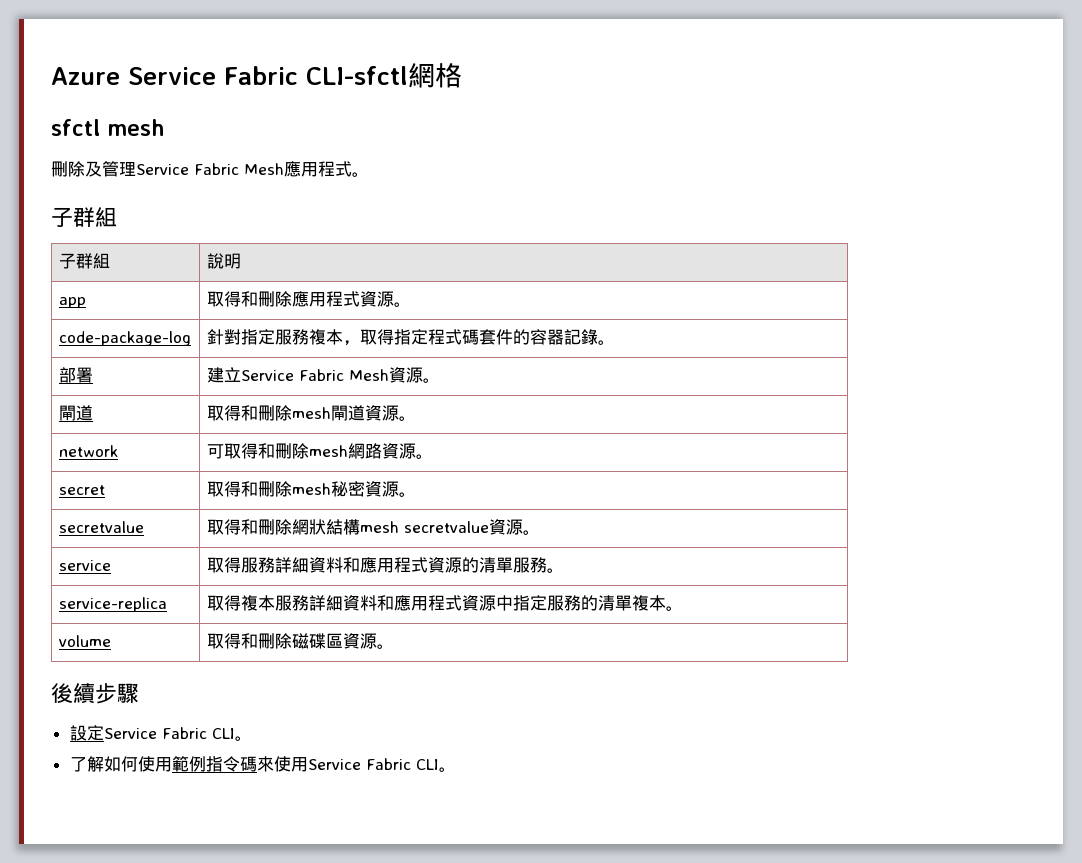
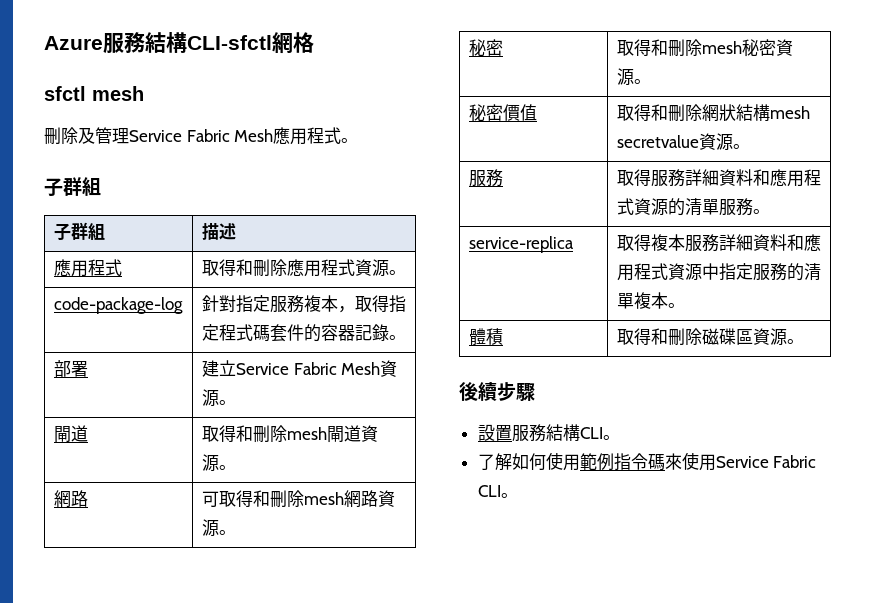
- Azure Service Fabric CLI-sfctl網格
+ Azure服務結構CLI-sfctl網格
- 子群組 | 說明
- app | 取得和刪除應用程式資源。
+ 子群組 | 描述
+ 應用程式 | 取得和刪除應用程式資源。
- network | 可取得和刪除mesh網路資源。
+ 網路 | 可取得和刪除mesh網路資源。
- secret | 取得和刪除mesh秘密資源。
+ 秘密 | 取得和刪除mesh秘密資源。
- secretvalue | 取得和刪除網狀結構mesh secretvalue資源。
+ 秘密價值 | 取得和刪除網狀結構mesh secretvalue資源。
- service | 取得服務詳細資料和應用程式資源的清單服務。
+ 服務 | 取得服務詳細資料和應用程式資源的清單服務。
- volume | 取得和刪除磁碟區資源。
+ 體積 | 取得和刪除磁碟區資源。
- 設定Service Fabric CLI。
+ 設置服務結構CLI。

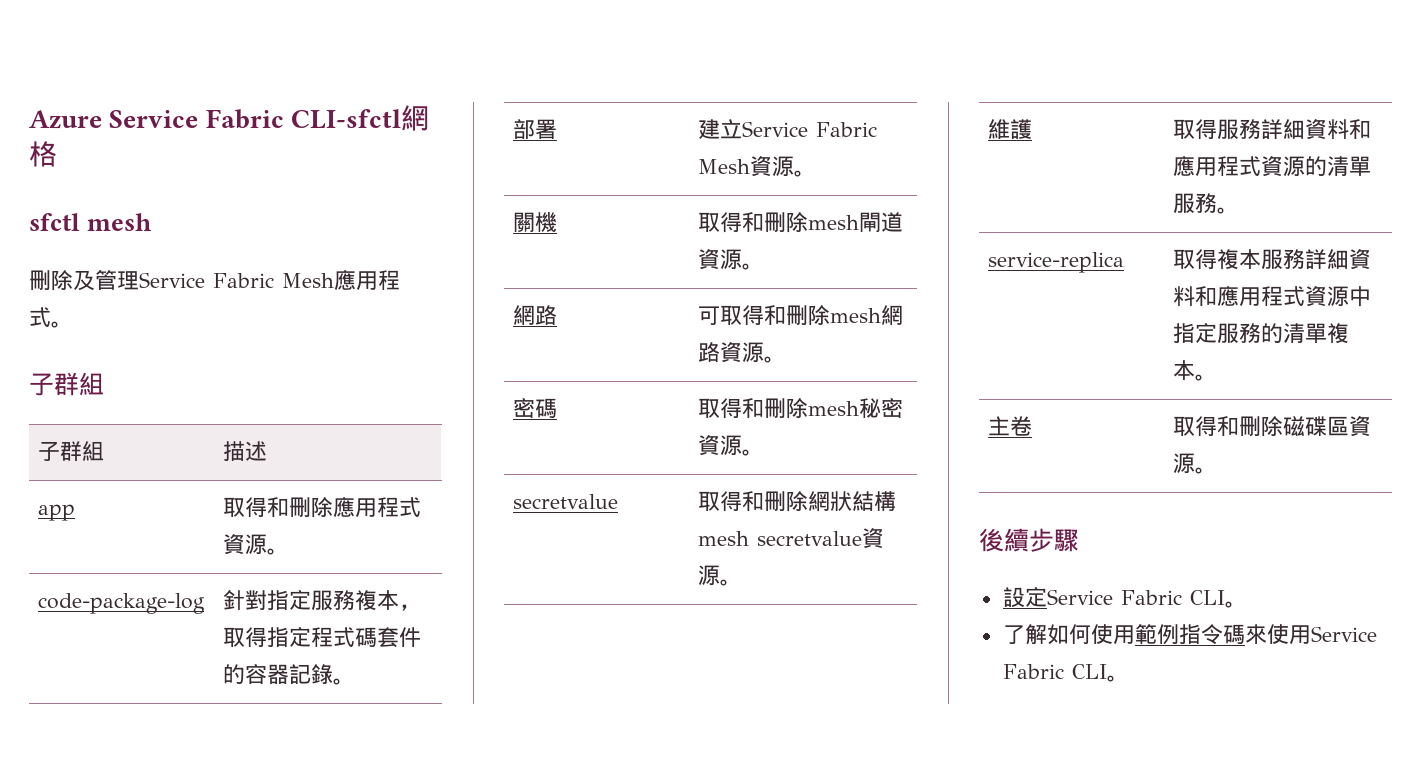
- Azure服務結構CLI-sfctl網格
+ Azure Service Fabric CLI-sfctl網格
- 應用程式 | 取得和刪除應用程式資源。
+ app | 取得和刪除應用程式資源。
- 閘道 | 取得和刪除mesh閘道資源。
+ 關機 | 取得和刪除mesh閘道資源。
- 秘密 | 取得和刪除mesh秘密資源。
+ 密碼 | 取得和刪除mesh秘密資源。
- 秘密價值 | 取得和刪除網狀結構mesh secretvalue資源。
+ secretvalue | 取得和刪除網狀結構mesh secretvalue資源。
- 服務 | 取得服務詳細資料和應用程式資源的清單服務。
+ 維護 | 取得服務詳細資料和應用程式資源的清單服務。
- 體積 | 取得和刪除磁碟區資源。
+ 主卷 | 取得和刪除磁碟區資源。
- 設置服務結構CLI。
+ 設定Service Fabric CLI。

